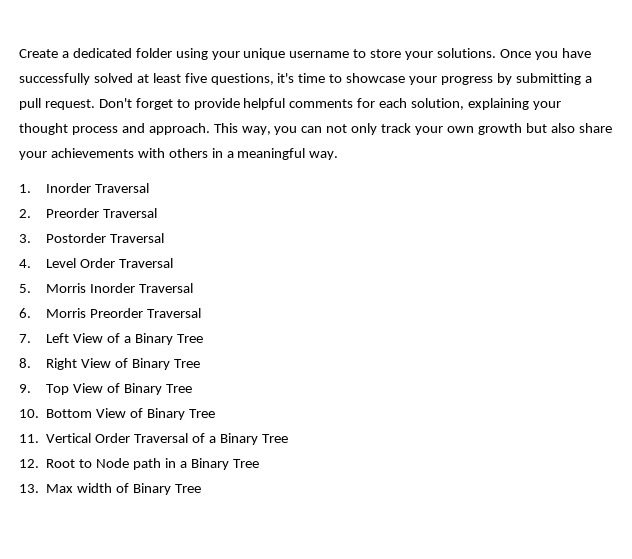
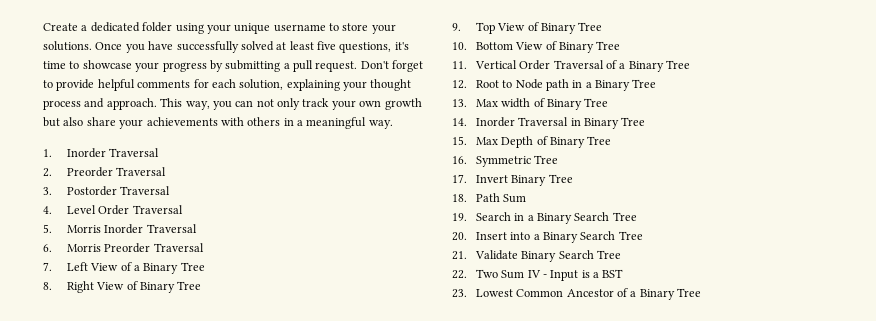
+ 14. Inorder Traversal in Binary Tree
+ 15. Max Depth of Binary Tree
+ 16. Symmetric Tree
+ 17. Invert Binary Tree
+ 18. Path Sum
+ 19. Search in a Binary Search Tree
+ 20. Insert into a Binary Search Tree
+ 21. Validate Binary Search Tree
+ 22. Two Sum IV - Input is a BST
+ 23. Lowest Common Ancestor of a Binary Tree

